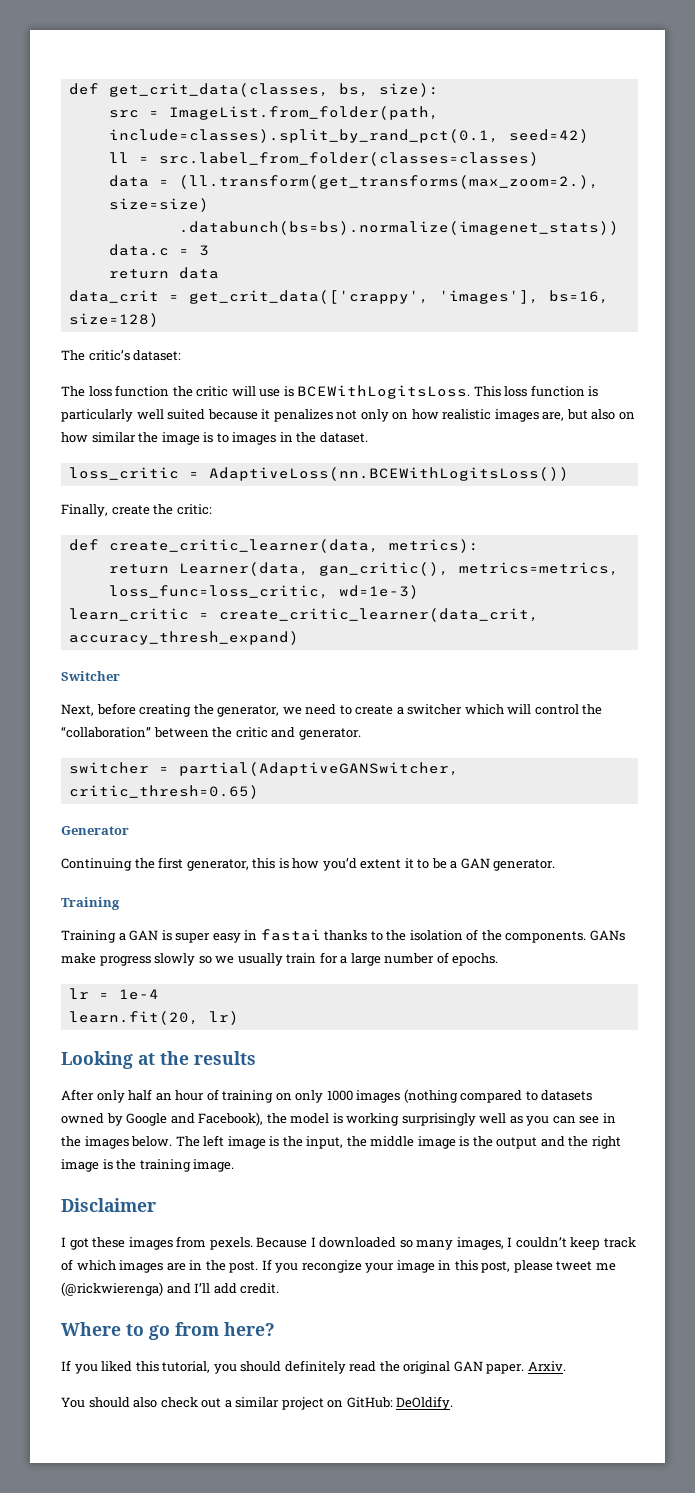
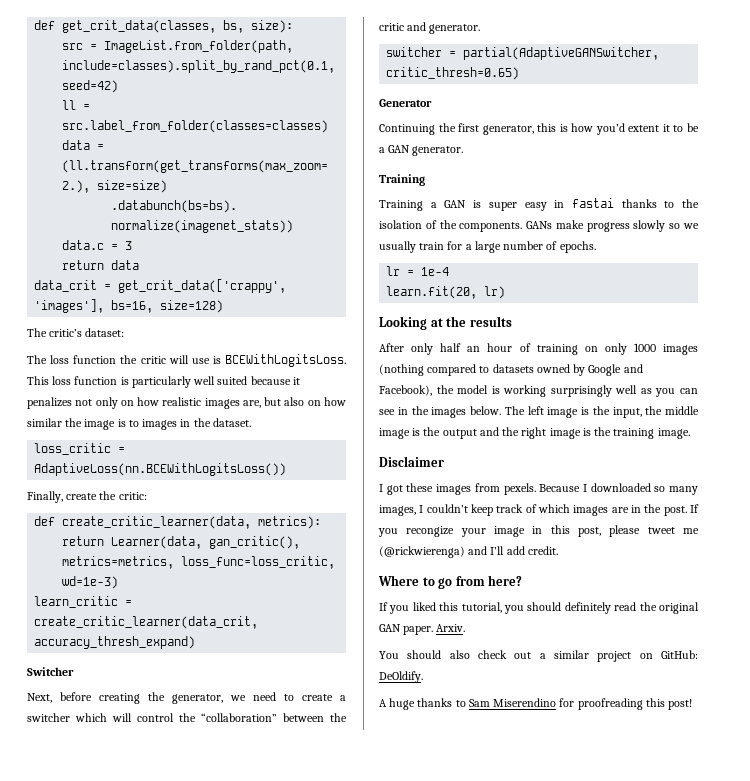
+ A huge thanks to Sam Miserendino for proofreading this post!

